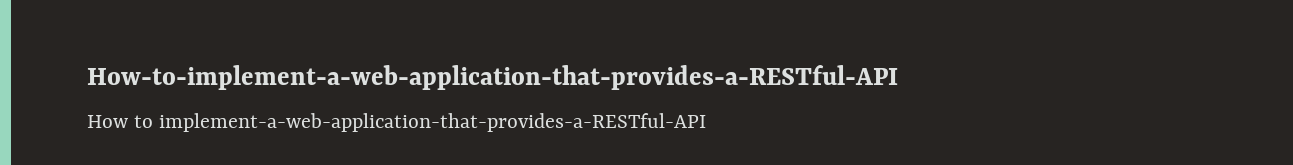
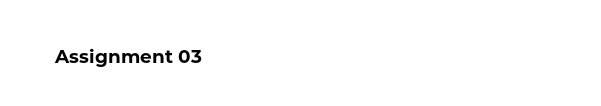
- How-to-implement-a-web-application-that-provides-a-RESTful-API
- How to implement-a-web-application-that-provides-a-RESTful-API
+ Assignment 03

